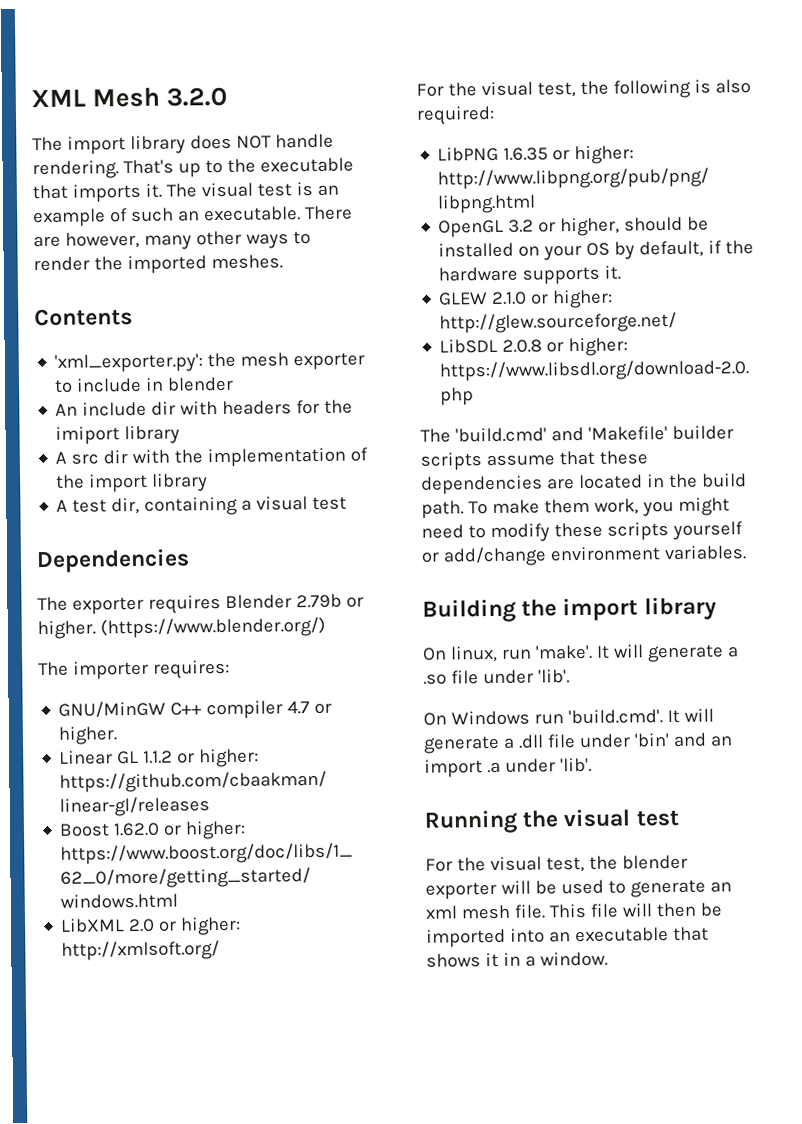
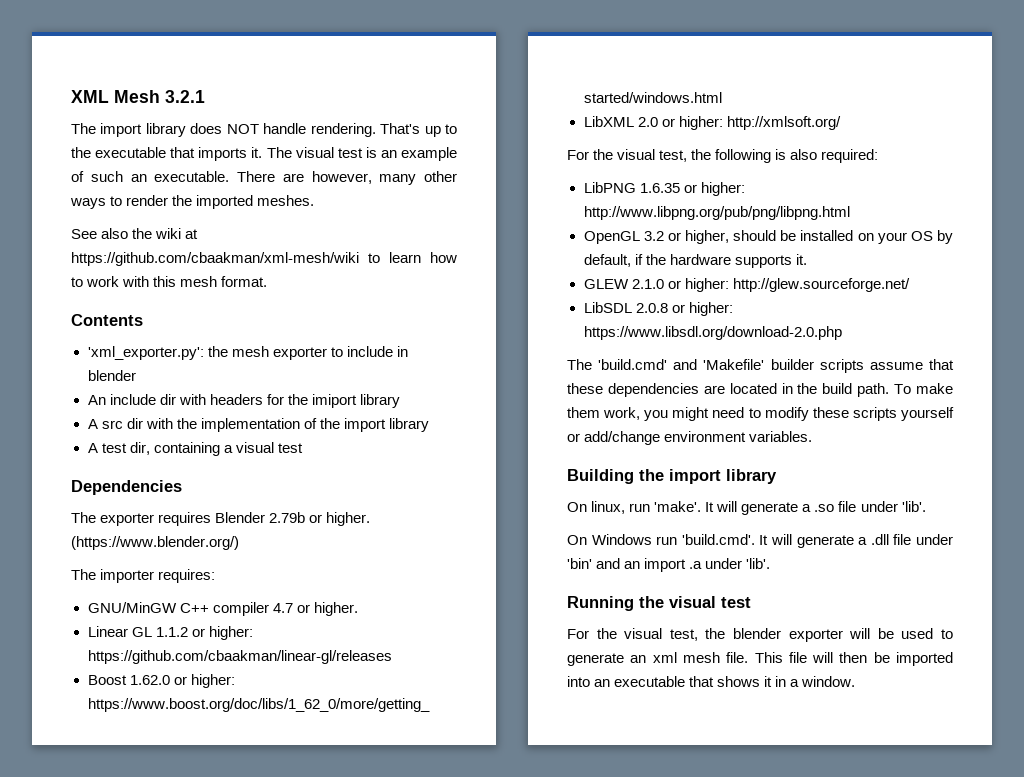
- XML Mesh 3.2.0
+ XML Mesh 3.2.1
+ See also the wiki at https://github.com/cbaakman/xml-mesh/wiki to learn how to work with this mesh format.

